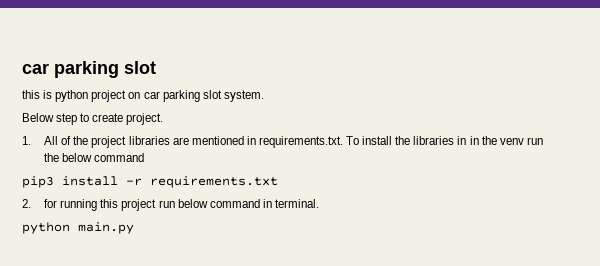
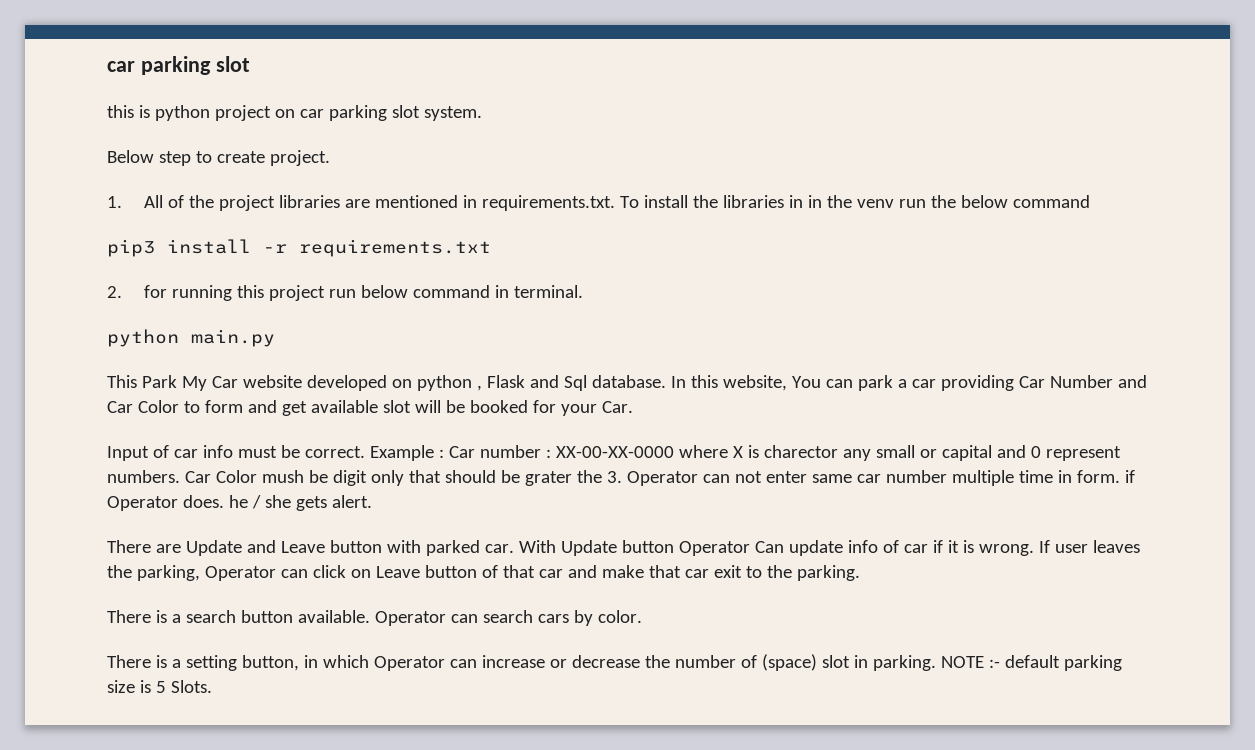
+ This Park My Car website developed on python , Flask and Sql database. In this website, You can park a car providing Car Number and Car Color to form and get available slot will be booked for your Car.
+ Input of car info must be correct. Example : Car number : XX-00-XX-0000 where X is charector any small or capital and 0 represent numbers. Car Color mush be digit only that should be grater the 3. Operator can not enter same car number multiple time in form. if Operator does. he / she gets alert.
+ There are Update and Leave button with parked car. With Update button Operator Can update info of car if it is wrong. If user leaves the parking, Operator can click on Leave button of that car and make that car exit to the parking.
+ There is a search button available. Operator can search cars by color.
+ There is a setting button, in which Operator can increase or decrease the number of (space) slot in parking. NOTE :- default parking size is 5 Slots.

